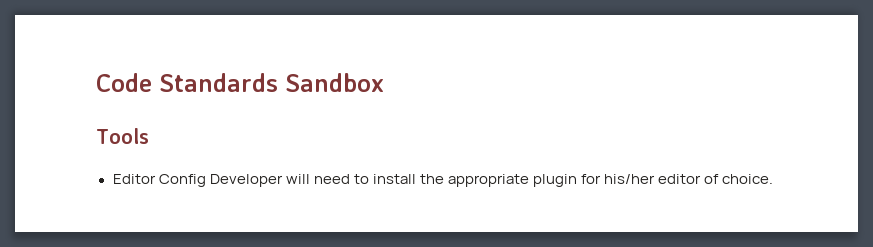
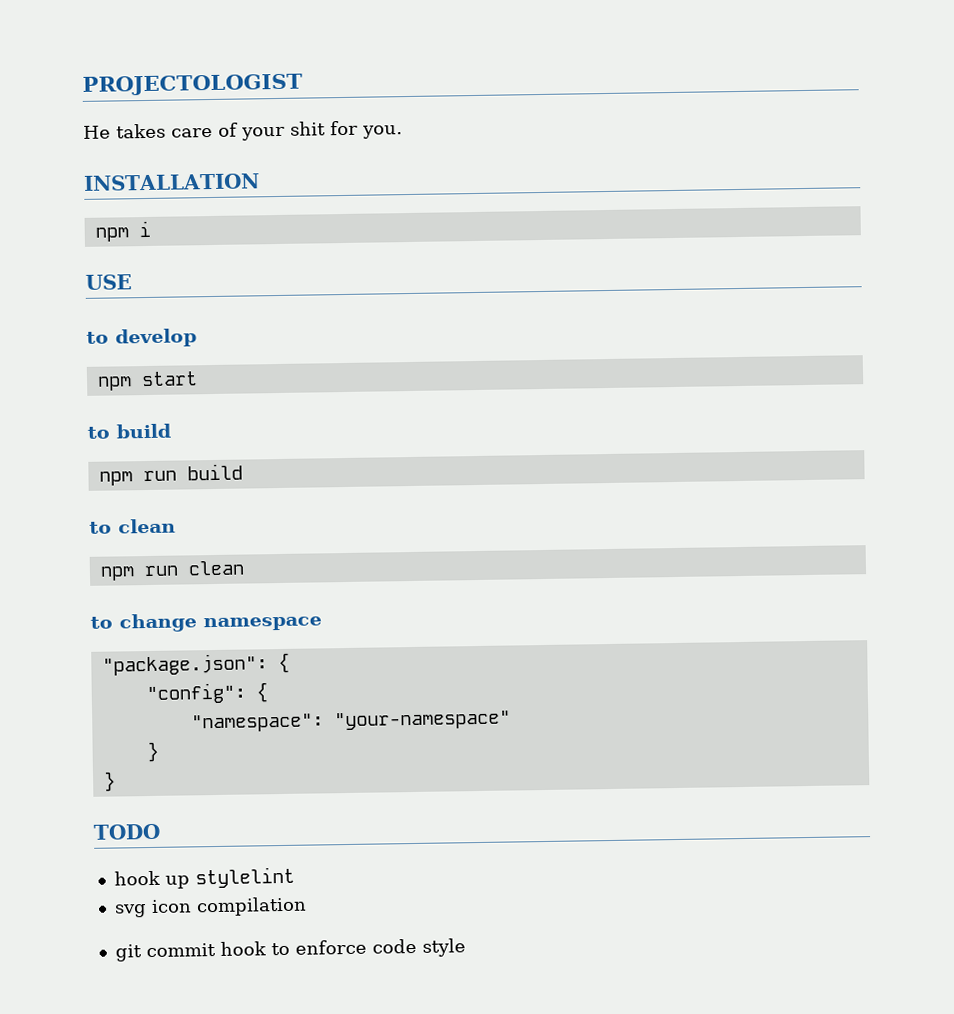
- Code Standards Sandbox
- Tools
- Editor Config Developer will need to install the appropriate plugin for his/her editor of choice.
+ PROJECTOLOGIST
+ He takes care of your shit for you.
+ INSTALLATION
+ npm i
+ USE
+ to develop
+ npm start
+ to build
+ npm run build
+ to clean
+ npm run clean
+ to change namespace
+ "package.json": {
+ "config": {
+ "namespace": "your-namespace"
+ }
+ }
+ TODO
+ hook up stylelint
+ svg icon compilation
+ git commit hook to enforce code style

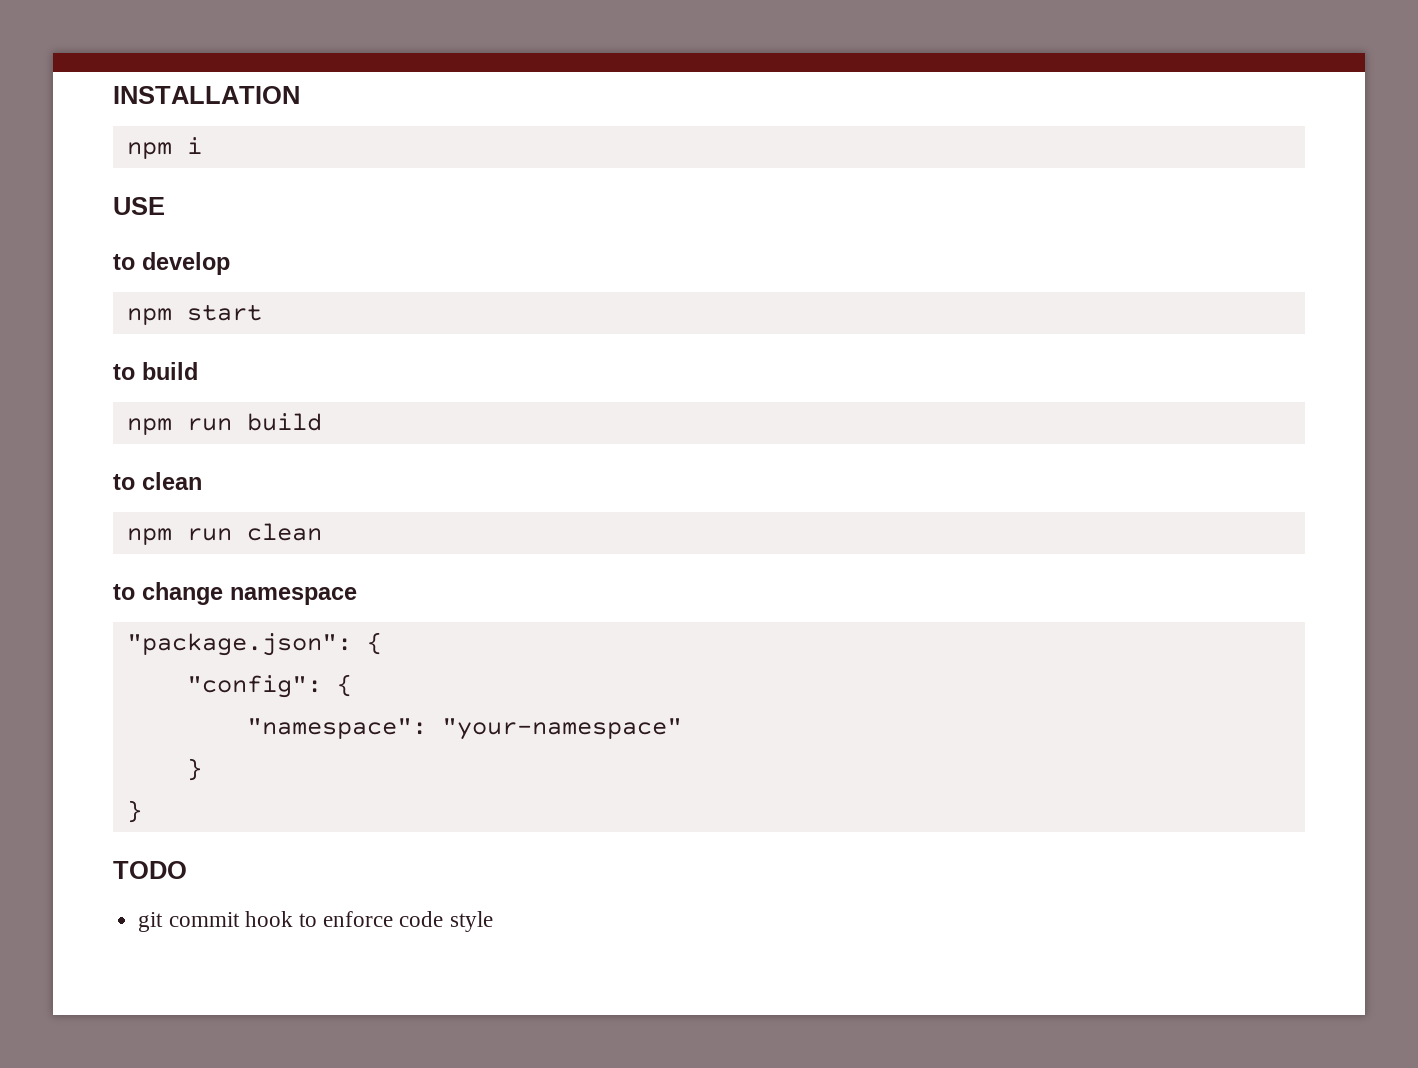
- PROJECTOLOGIST
- He takes care of your shit for you.
- hook up stylelint
- svg icon compilation

